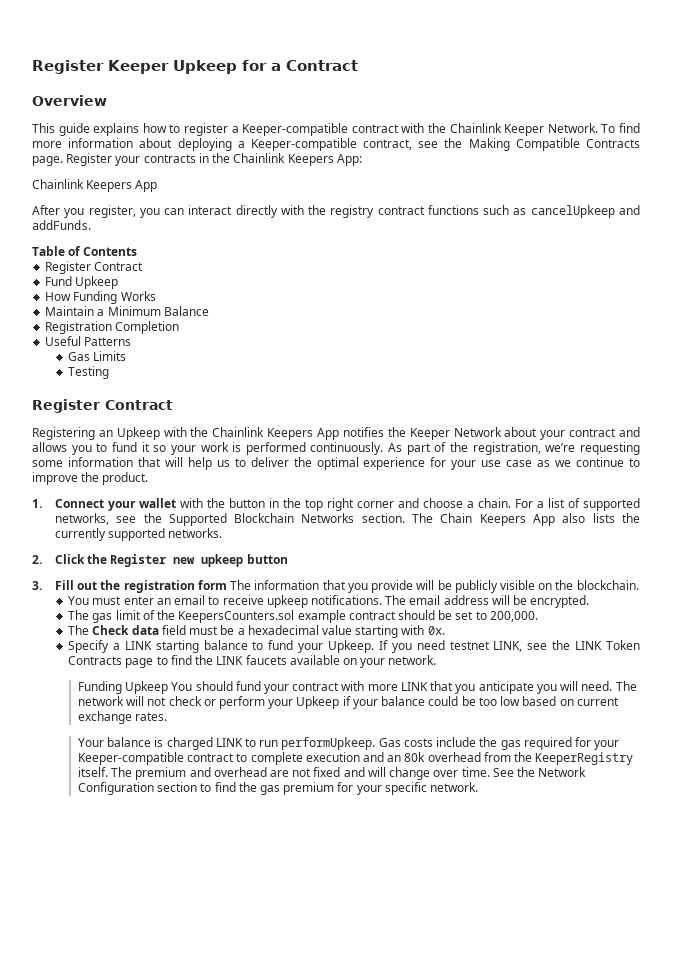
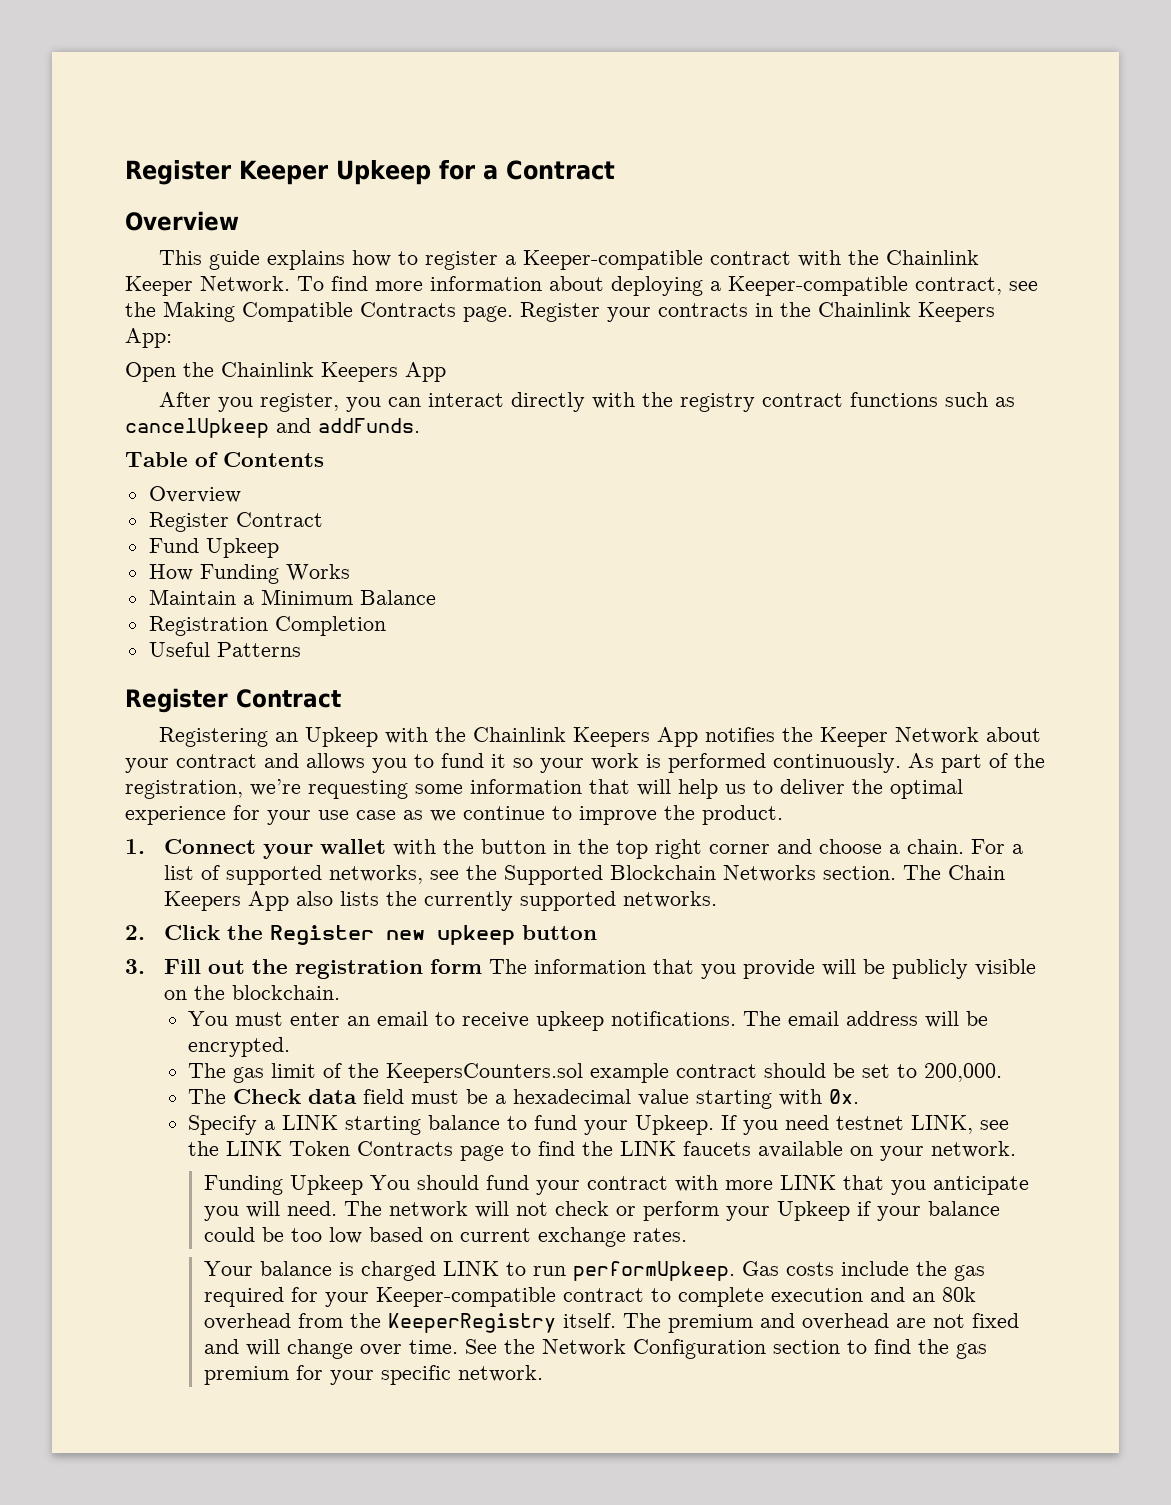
  Register your contracts in the Chainlink Keepers App:
- Chainlink Keepers App
+ Open the Chainlink Keepers App
  Table of Contents
+ Overview
- Gas Limits
- Testing

